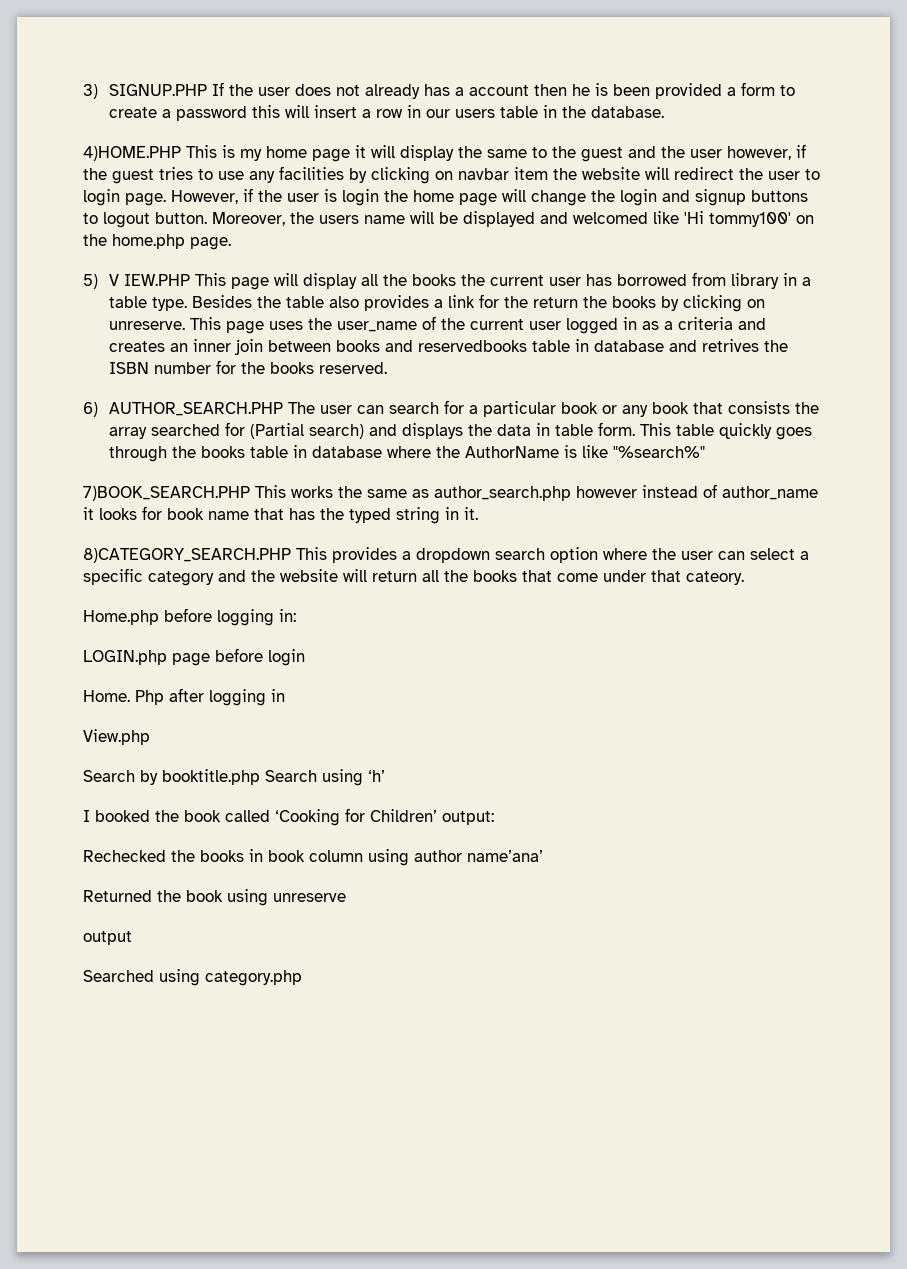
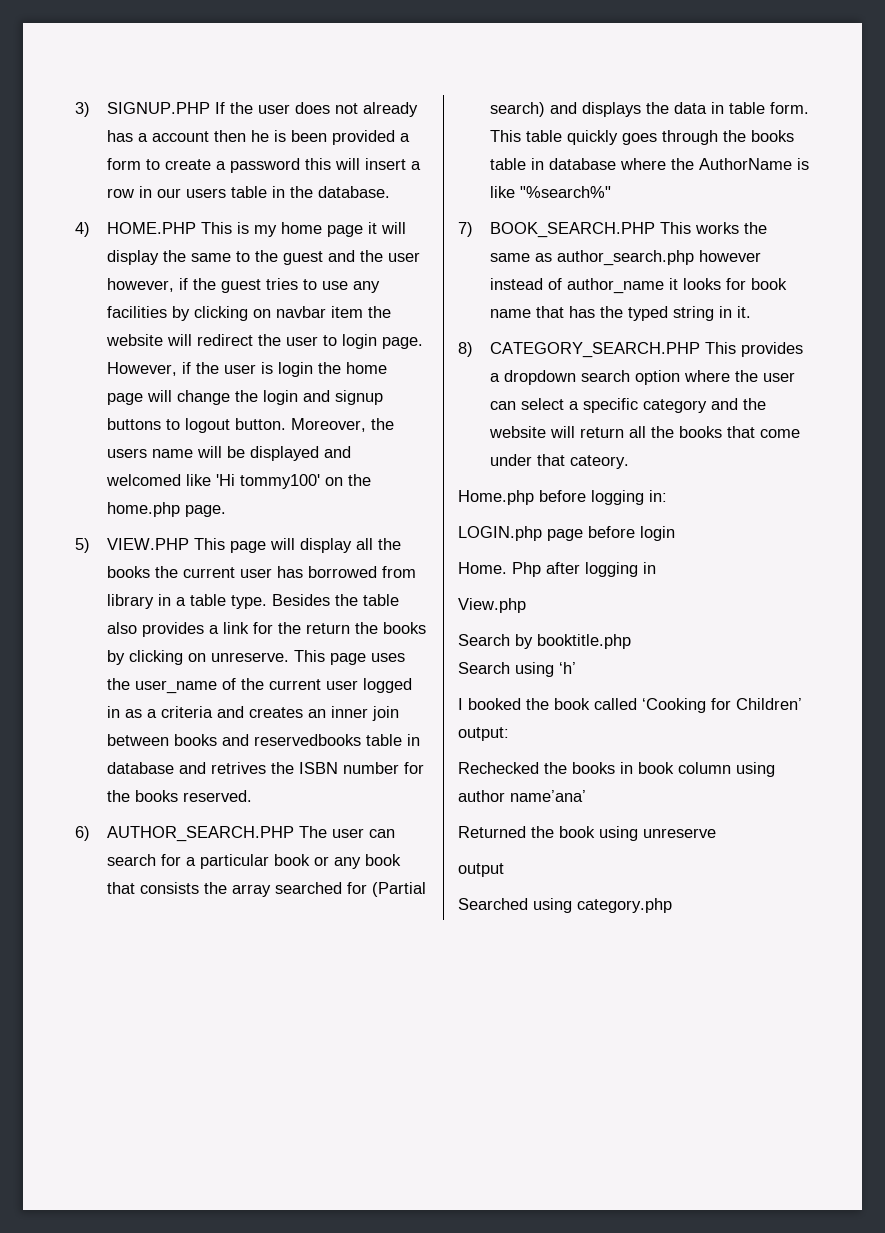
- 4)HOME.PHP This is my home page it will display the same to the guest and the user however, if the guest tries to use any facilities by clicking on navbar item the website will redirect the user to login page.
+ 4) HOME.PHP This is my home page it will display the same to the guest and the user however, if the guest tries to use any facilities by clicking on navbar item the website will redirect the user to login page.
- 5) V IEW.PHP This page will display all the books the current user has borrowed from library in a table type.
+ 5) VIEW.PHP This page will display all the books the current user has borrowed from library in a table type.
- 7)BOOK_SEARCH.PHP This works the same as author_search.php however instead of author_name it looks for book name that has the typed string in it.
+ 7) BOOK_SEARCH.PHP This works the same as author_search.php however instead of author_name it looks for book name that has the typed string in it.
- 8)CATEGORY_SEARCH.PHP This provides a dropdown search option where the user can select a specific category and the website will return all the books that come under that cateory.
+ 8) CATEGORY_SEARCH.PHP This provides a dropdown search option where the user can select a specific category and the website will return all the books that come under that cateory.
- Search by booktitle.php Search using ‘h’
+ Search by booktitle.php
+ Search using ‘h’

